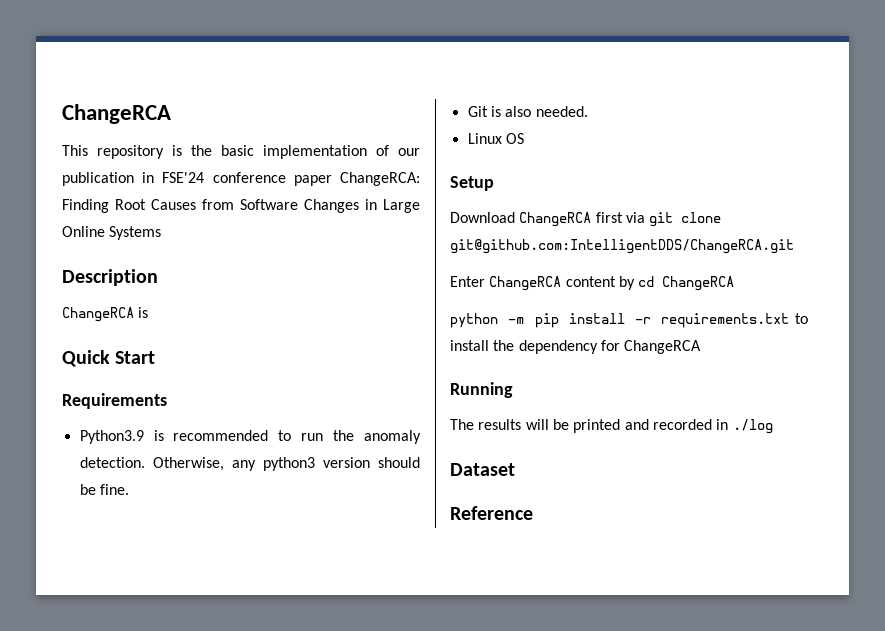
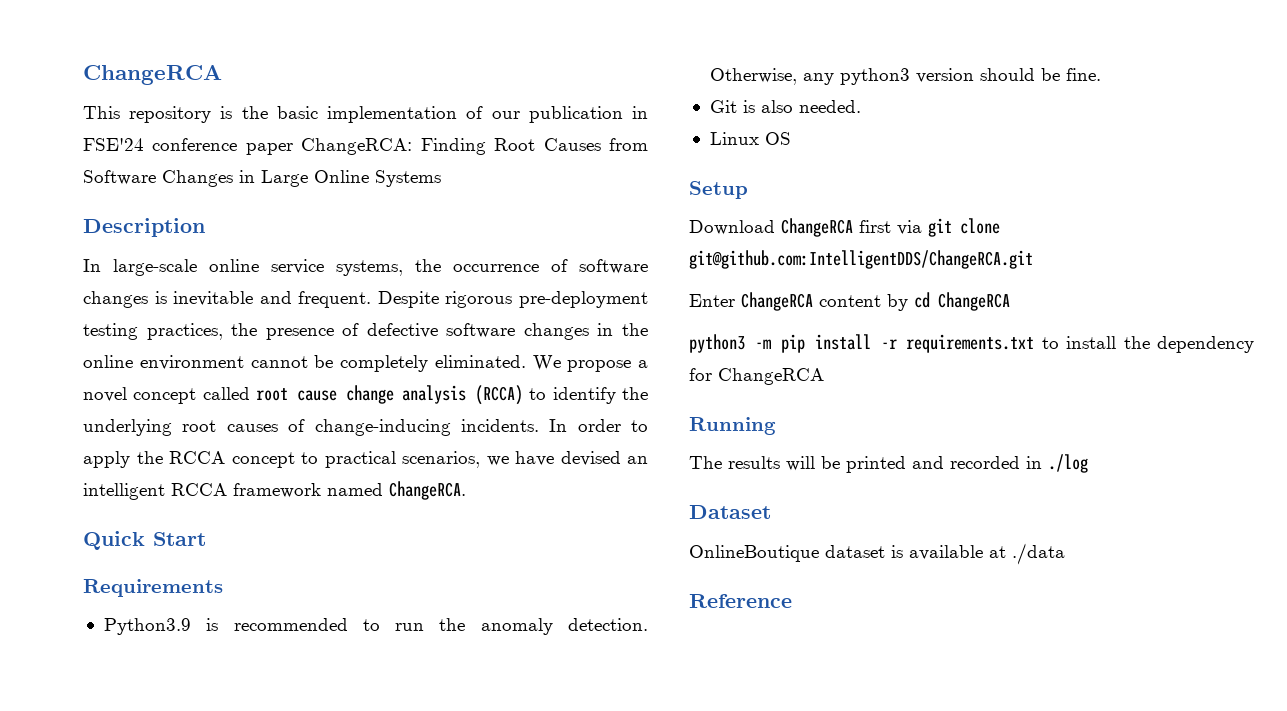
- ChangeRCA is
+ In large-scale online service systems, the occurrence of software changes is inevitable and frequent. Despite rigorous pre-deployment testing practices, the presence of defective software changes in the online environment cannot be completely eliminated. We propose a novel concept called root cause change analysis (RCCA) to identify the underlying root causes of change-inducing incidents. In order to apply the RCCA concept to practical scenarios, we have devised an intelligent RCCA framework named ChangeRCA.
- python -m pip install -r requirements.txt to install the dependency for ChangeRCA
+ python3 -m pip install -r requirements.txt to install the dependency for ChangeRCA
+ OnlineBoutique dataset is available at ./data

